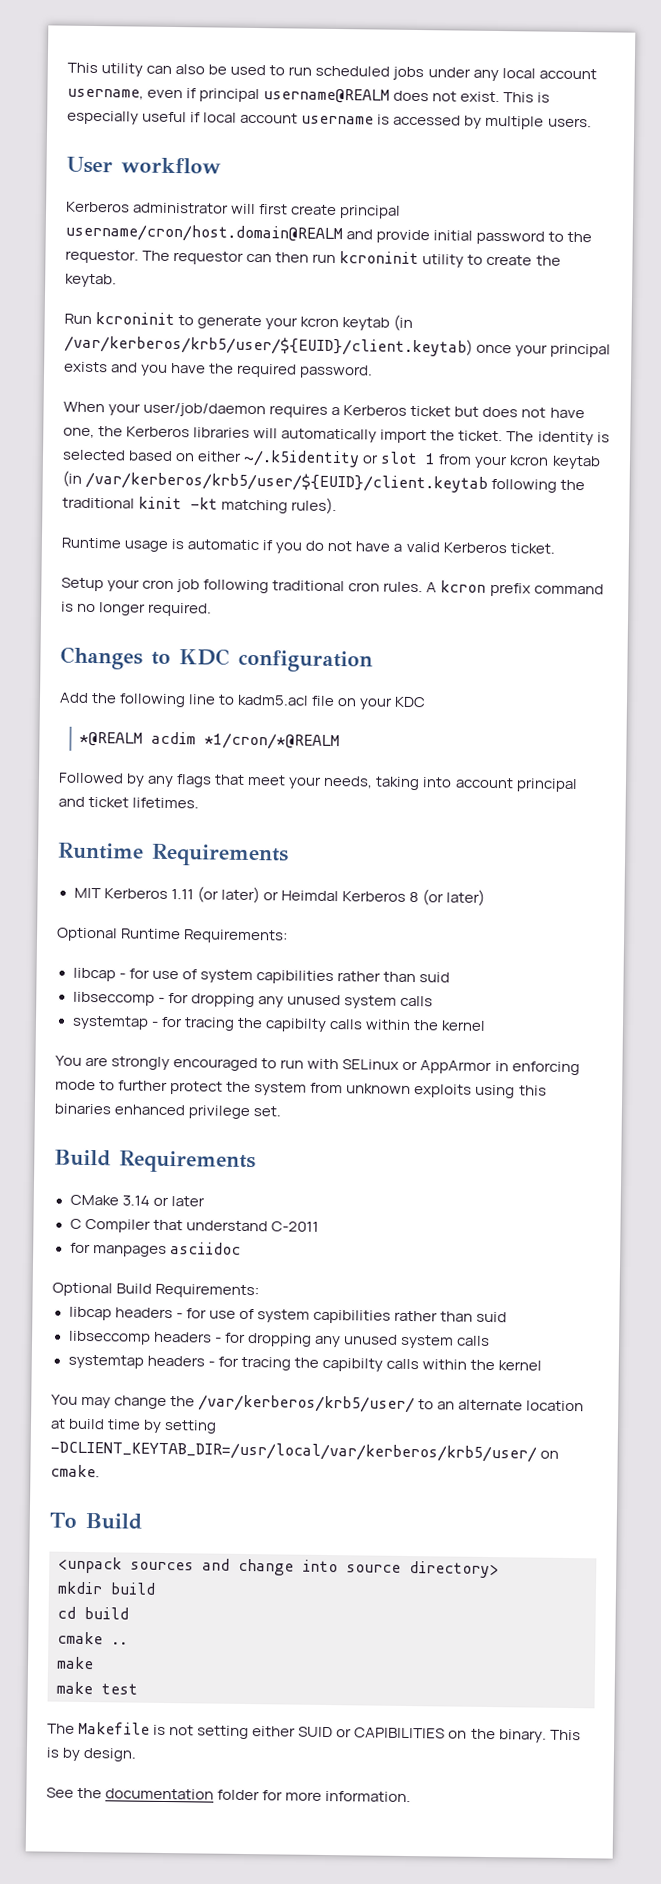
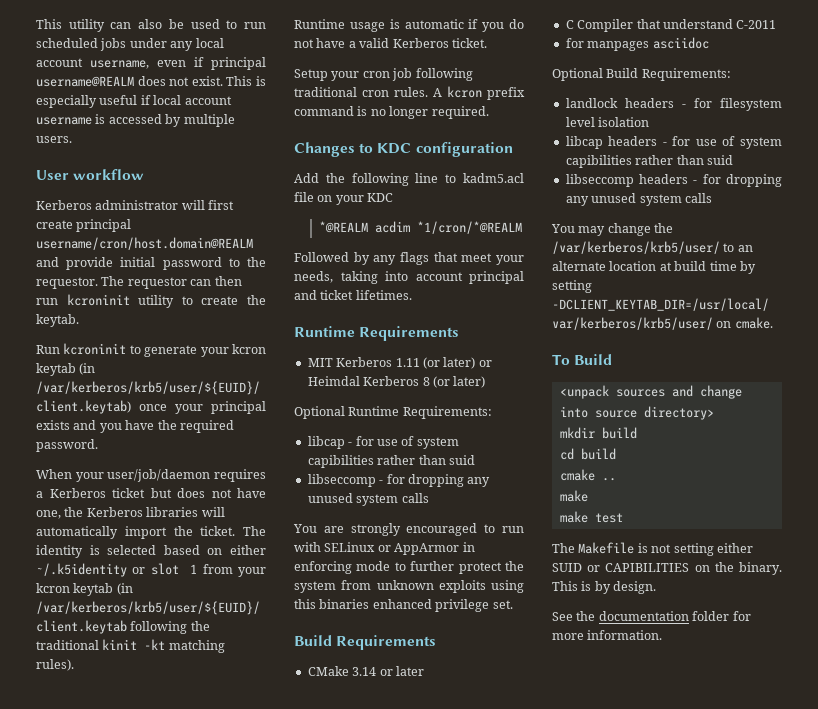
- systemtap - for tracing the capibilty calls within the kernel
+ landlock headers - for filesystem level isolation
- systemtap headers - for tracing the capibilty calls within the kernel

